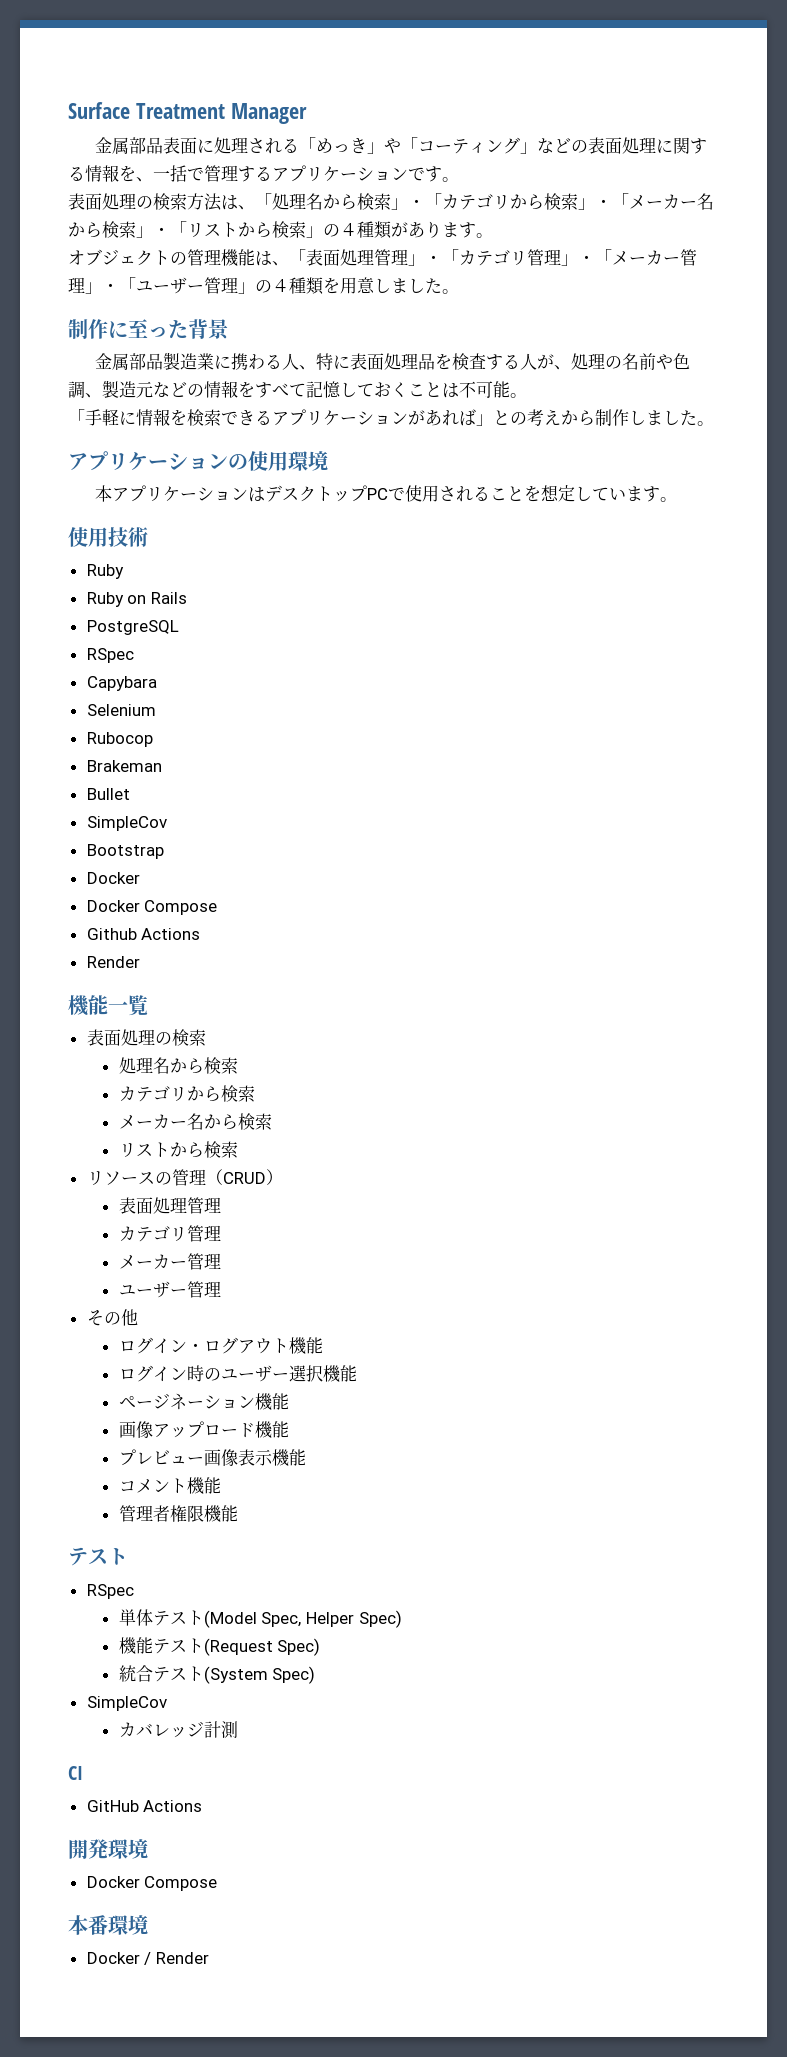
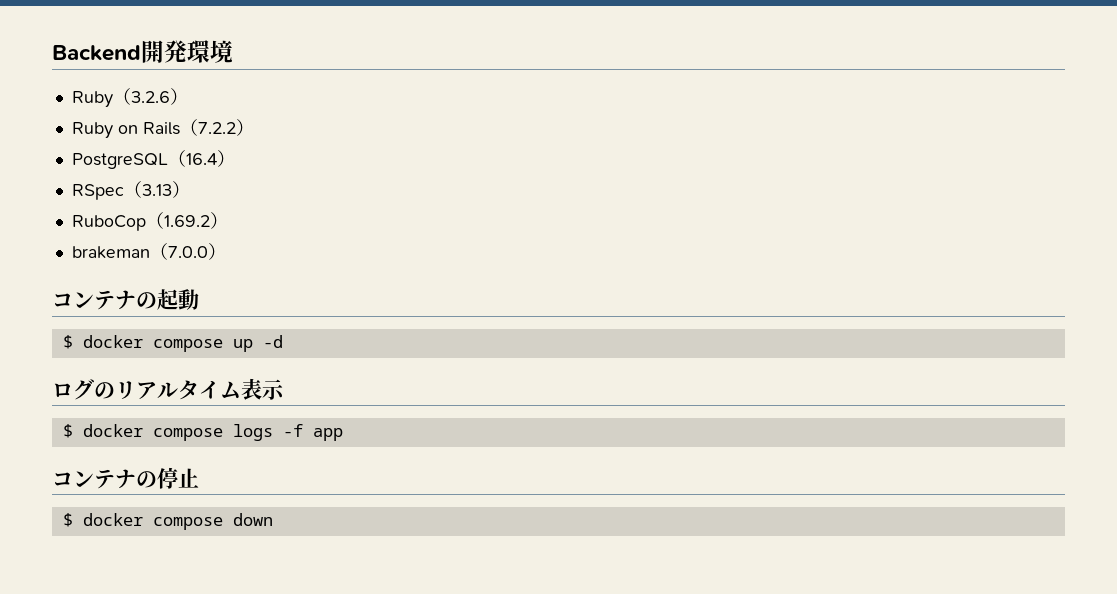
- Surface Treatment Manager
- 金属部品表面に処理される「めっき」や「コーティング」などの表面処理に関する情報を、一括で管理するアプリケーションです。
- 表面処理の検索方法は、「処理名から検索」・「カテゴリから検索」・「メーカー名から検索」・「リストから検索」の４種類があります。
- オブジェクトの管理機能は、「表面処理管理」・「カテゴリ管理」・「メーカー管理」・「ユーザー管理」の４種類を用意しました。
- 制作に至った背景
- 金属部品製造業に携わる人、特に表面処理品を検査する人が、処理の名前や色調、製造元などの情報をすべて記憶しておくことは不可能。
- 「手軽に情報を検索できるアプリケーションがあれば」との考えから制作しました。
- アプリケーションの使用環境
- 本アプリケーションはデスクトップPCで使用されることを想定しています。
- 使用技術
- Ruby
- Ruby on Rails
- PostgreSQL
- RSpec
- Capybara
- Selenium
- Rubocop
- Brakeman
- Bullet
- SimpleCov
- Bootstrap
- Docker
- Docker Compose
- Github Actions
- Render
- 機能一覧
- 表面処理の検索
- 処理名から検索
- カテゴリから検索
- メーカー名から検索
- リストから検索
- リソースの管理（CRUD）
- 表面処理管理
- カテゴリ管理
- メーカー管理
- ユーザー管理
- その他
- ログイン・ログアウト機能
- ログイン時のユーザー選択機能
- ページネーション機能
- 画像アップロード機能
- プレビュー画像表示機能
- コメント機能
- 管理者権限機能
- テスト
- RSpec
- 単体テスト(Model Spec, Helper Spec)
- 機能テスト(Request Spec)
- 統合テスト(System Spec)
- SimpleCov
- カバレッジ計測
- CI
- GitHub Actions
- 開発環境
- Docker Compose
- 本番環境
- Docker / Render
+ Backend開発環境
+ Ruby（3.2.6）
+ Ruby on Rails（7.2.2）
+ PostgreSQL（16.4）
+ RSpec（3.13）
+ RuboCop（1.69.2）
+ brakeman（7.0.0）
+ コンテナの起動
+ $ docker compose up -d
+ ログのリアルタイム表示
+ $ docker compose logs -f app
+ コンテナの停止
+ $ docker compose down

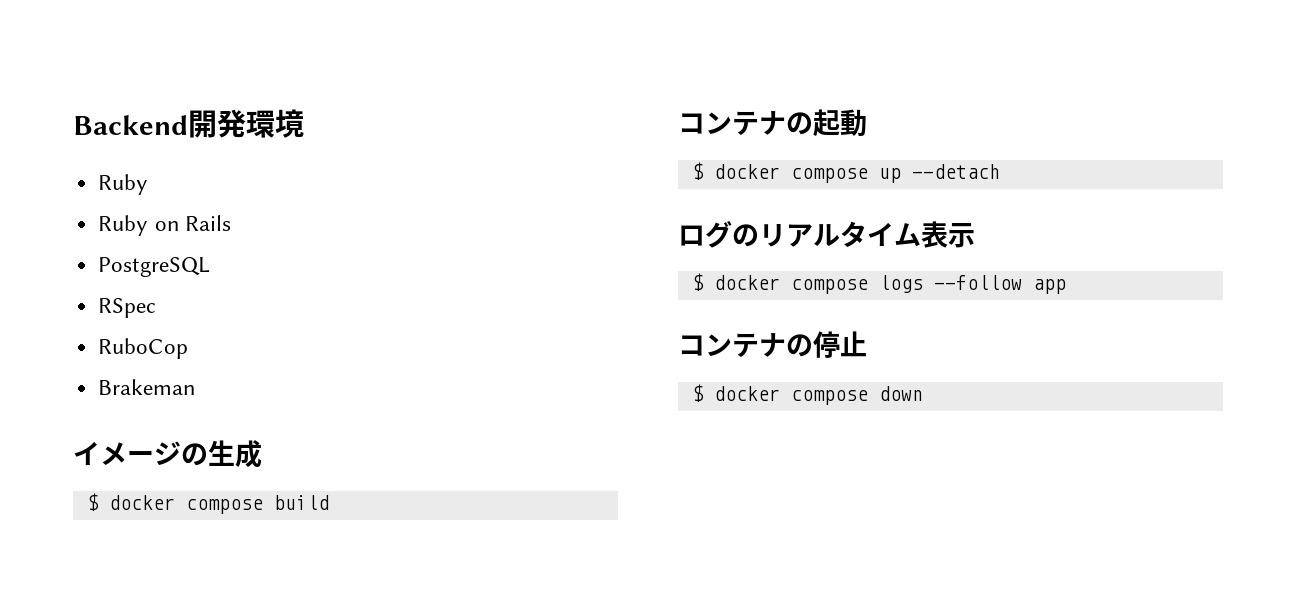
  Backend開発環境
- Ruby（3.2.6）
+ Ruby
- Ruby on Rails（7.2.2）
+ Ruby on Rails
- PostgreSQL（16.4）
+ PostgreSQL
- RSpec（3.13）
+ RSpec
- RuboCop（1.69.2）
- brakeman（7.0.0）
+ RuboCop
+ Brakeman
+ イメージの生成
+ $ docker compose build
- $ docker compose up -d
+ $ docker compose up --detach
- $ docker compose logs -f app
+ $ docker compose logs --follow app

